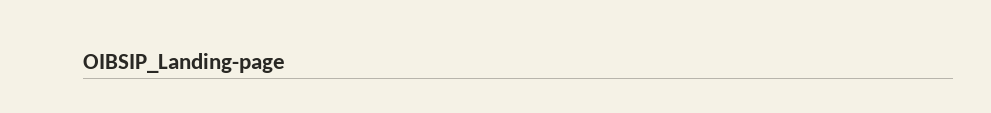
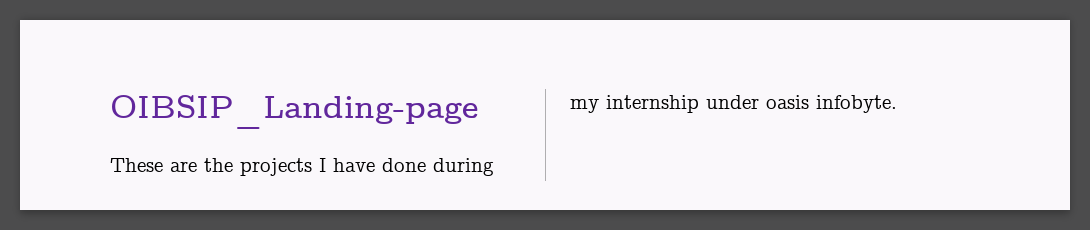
+ These are the projects I have done during my internship under oasis infobyte.

